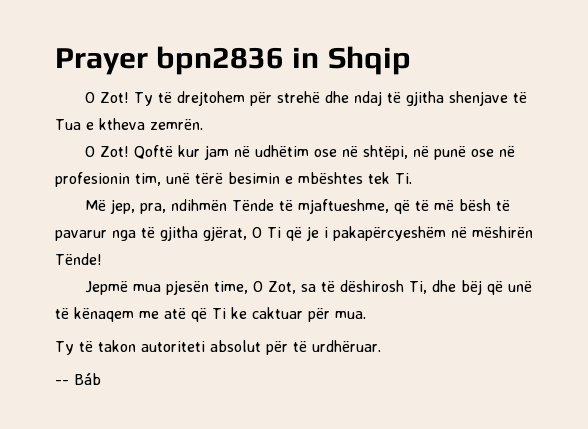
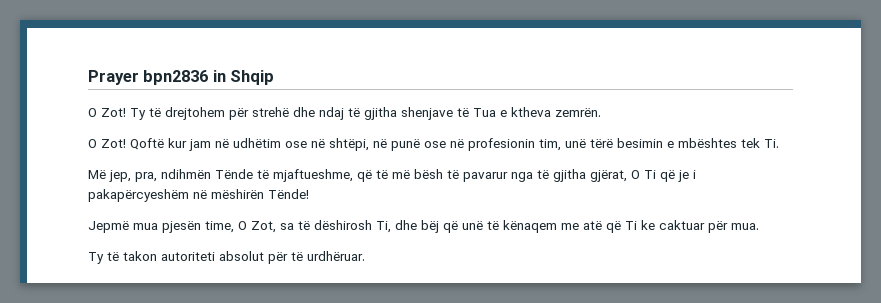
- -- Báb

